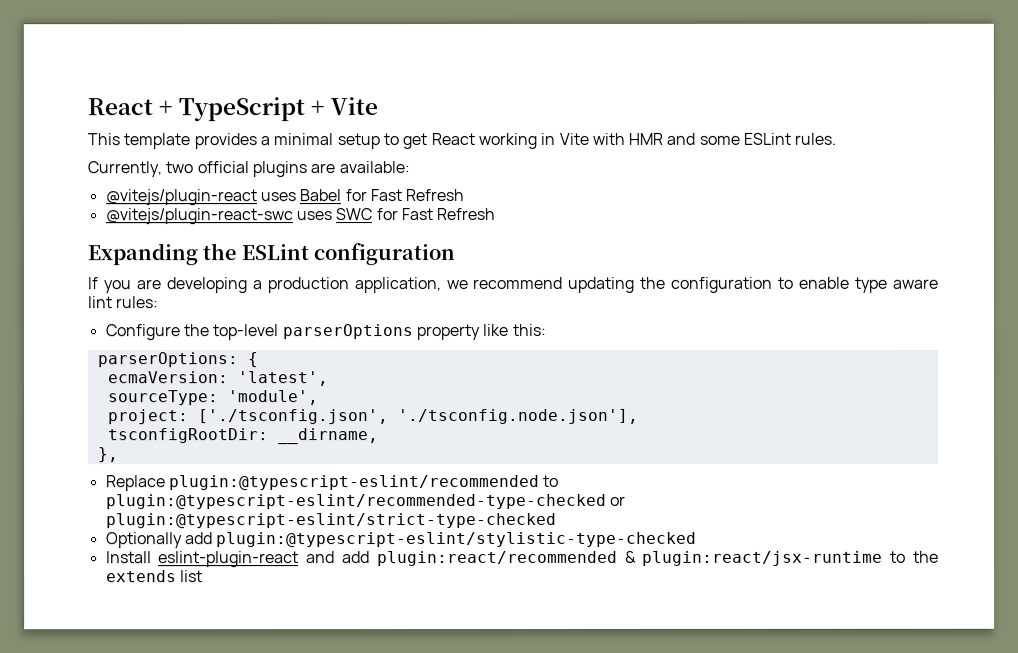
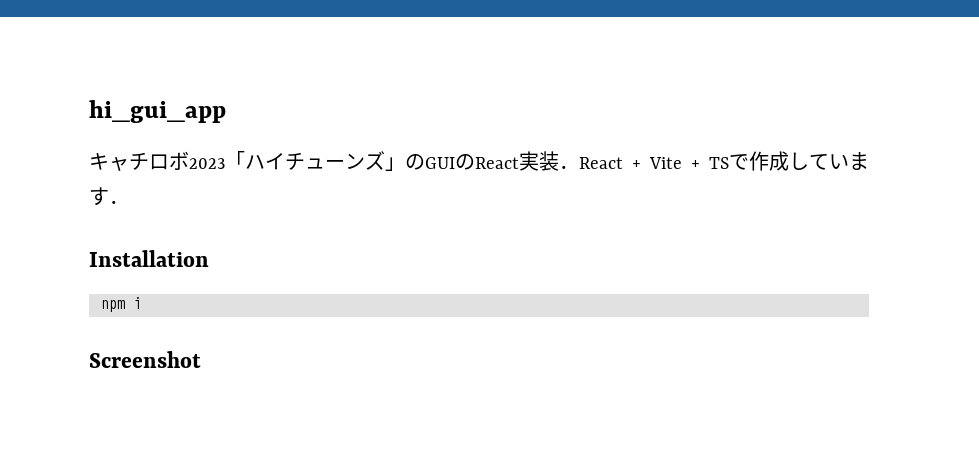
- React + TypeScript + Vite
- This template provides a minimal setup to get React working in Vite with HMR and some ESLint rules.
- Currently, two official plugins are available:
- @vitejs/plugin-react uses Babel for Fast Refresh
- @vitejs/plugin-react-swc uses SWC for Fast Refresh
- Expanding the ESLint configuration
- If you are developing a production application, we recommend updating the configuration to enable type aware lint rules:
- Configure the top-level parserOptions property like this:
- parserOptions: {
- ecmaVersion: 'latest',
- sourceType: 'module',
- project: ['./tsconfig.json', './tsconfig.node.json'],
- tsconfigRootDir: __dirname,
- },
- Replace plugin:@typescript-eslint/recommended to plugin:@typescript-eslint/recommended-type-checked or plugin:@typescript-eslint/strict-type-checked
- Optionally add plugin:@typescript-eslint/stylistic-type-checked
- Install eslint-plugin-react and add plugin:react/recommended & plugin:react/jsx-runtime to the extends list
+ hi_gui_app
+ キャチロボ2023「ハイチューンズ」のGUIのReact実装．React + Vite + TSで作成しています．
+ Installation
+ npm i
+ Screenshot

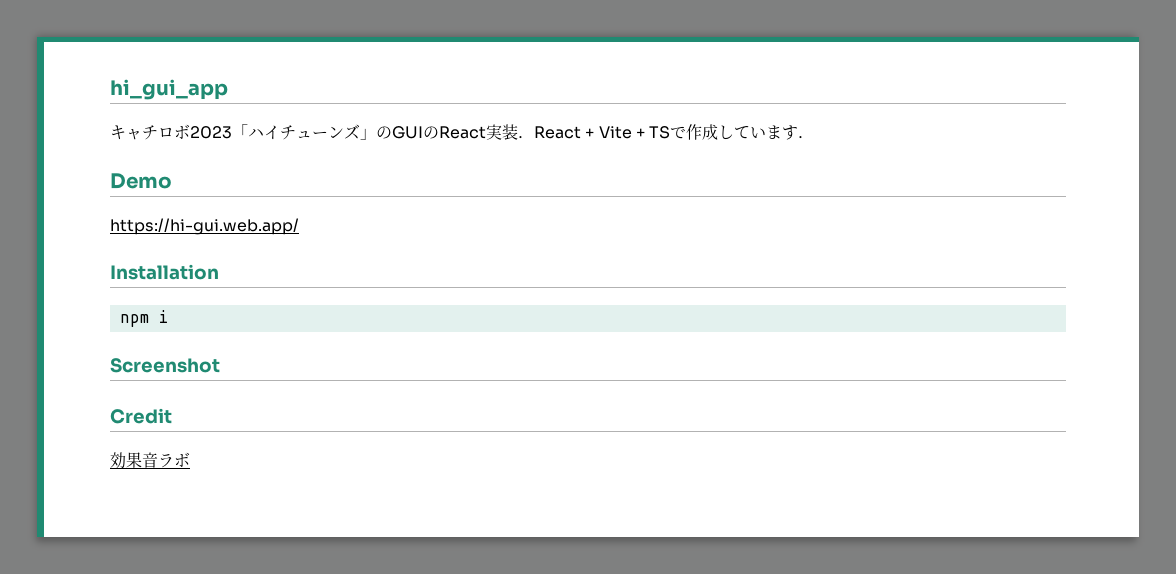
+ Demo
+ https://hi-gui.web.app/
+ Credit
+ 効果音ラボ

